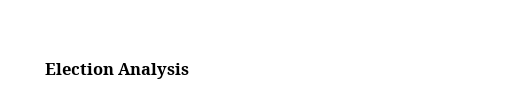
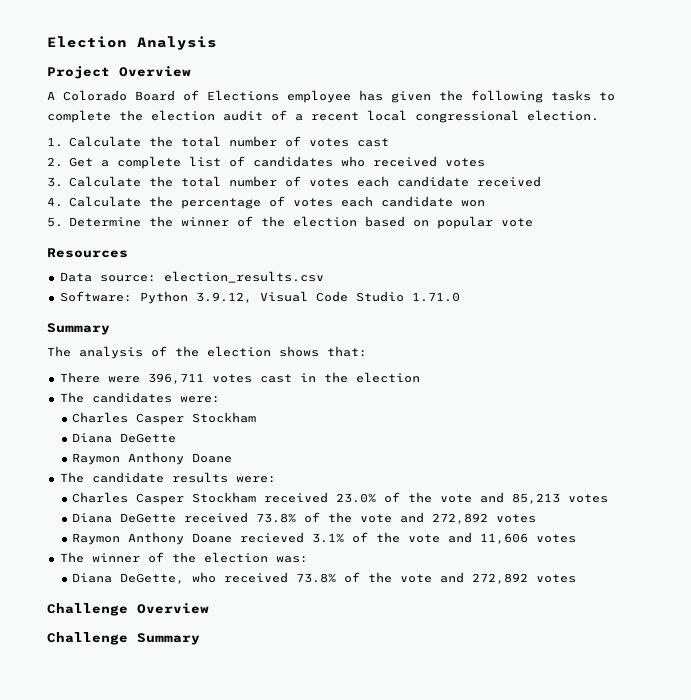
+ Project Overview
+ A Colorado Board of Elections employee has given the following tasks to complete the election audit of a recent local congressional election.
+ 1. Calculate the total number of votes cast
+ 2. Get a complete list of candidates who received votes
+ 3. Calculate the total number of votes each candidate received
+ 4. Calculate the percentage of votes each candidate won
+ 5. Determine the winner of the election based on popular vote
+ Resources
+ Data source: election_results.csv
+ Software: Python 3.9.12, Visual Code Studio 1.71.0
+ Summary
+ The analysis of the election shows that:
+ There were 396,711 votes cast in the election
+ The candidates were:
+ Charles Casper Stockham
+ Diana DeGette
+ Raymon Anthony Doane
+ The candidate results were:
+ Charles Casper Stockham received 23.0% of the vote and 85,213 votes
+ Diana DeGette received 73.8% of the vote and 272,892 votes
+ Raymon Anthony Doane recieved 3.1% of the vote and 11,606 votes
+ The winner of the election was:
+ Diana DeGette, who received 73.8% of the vote and 272,892 votes
+ Challenge Overview
+ Challenge Summary

